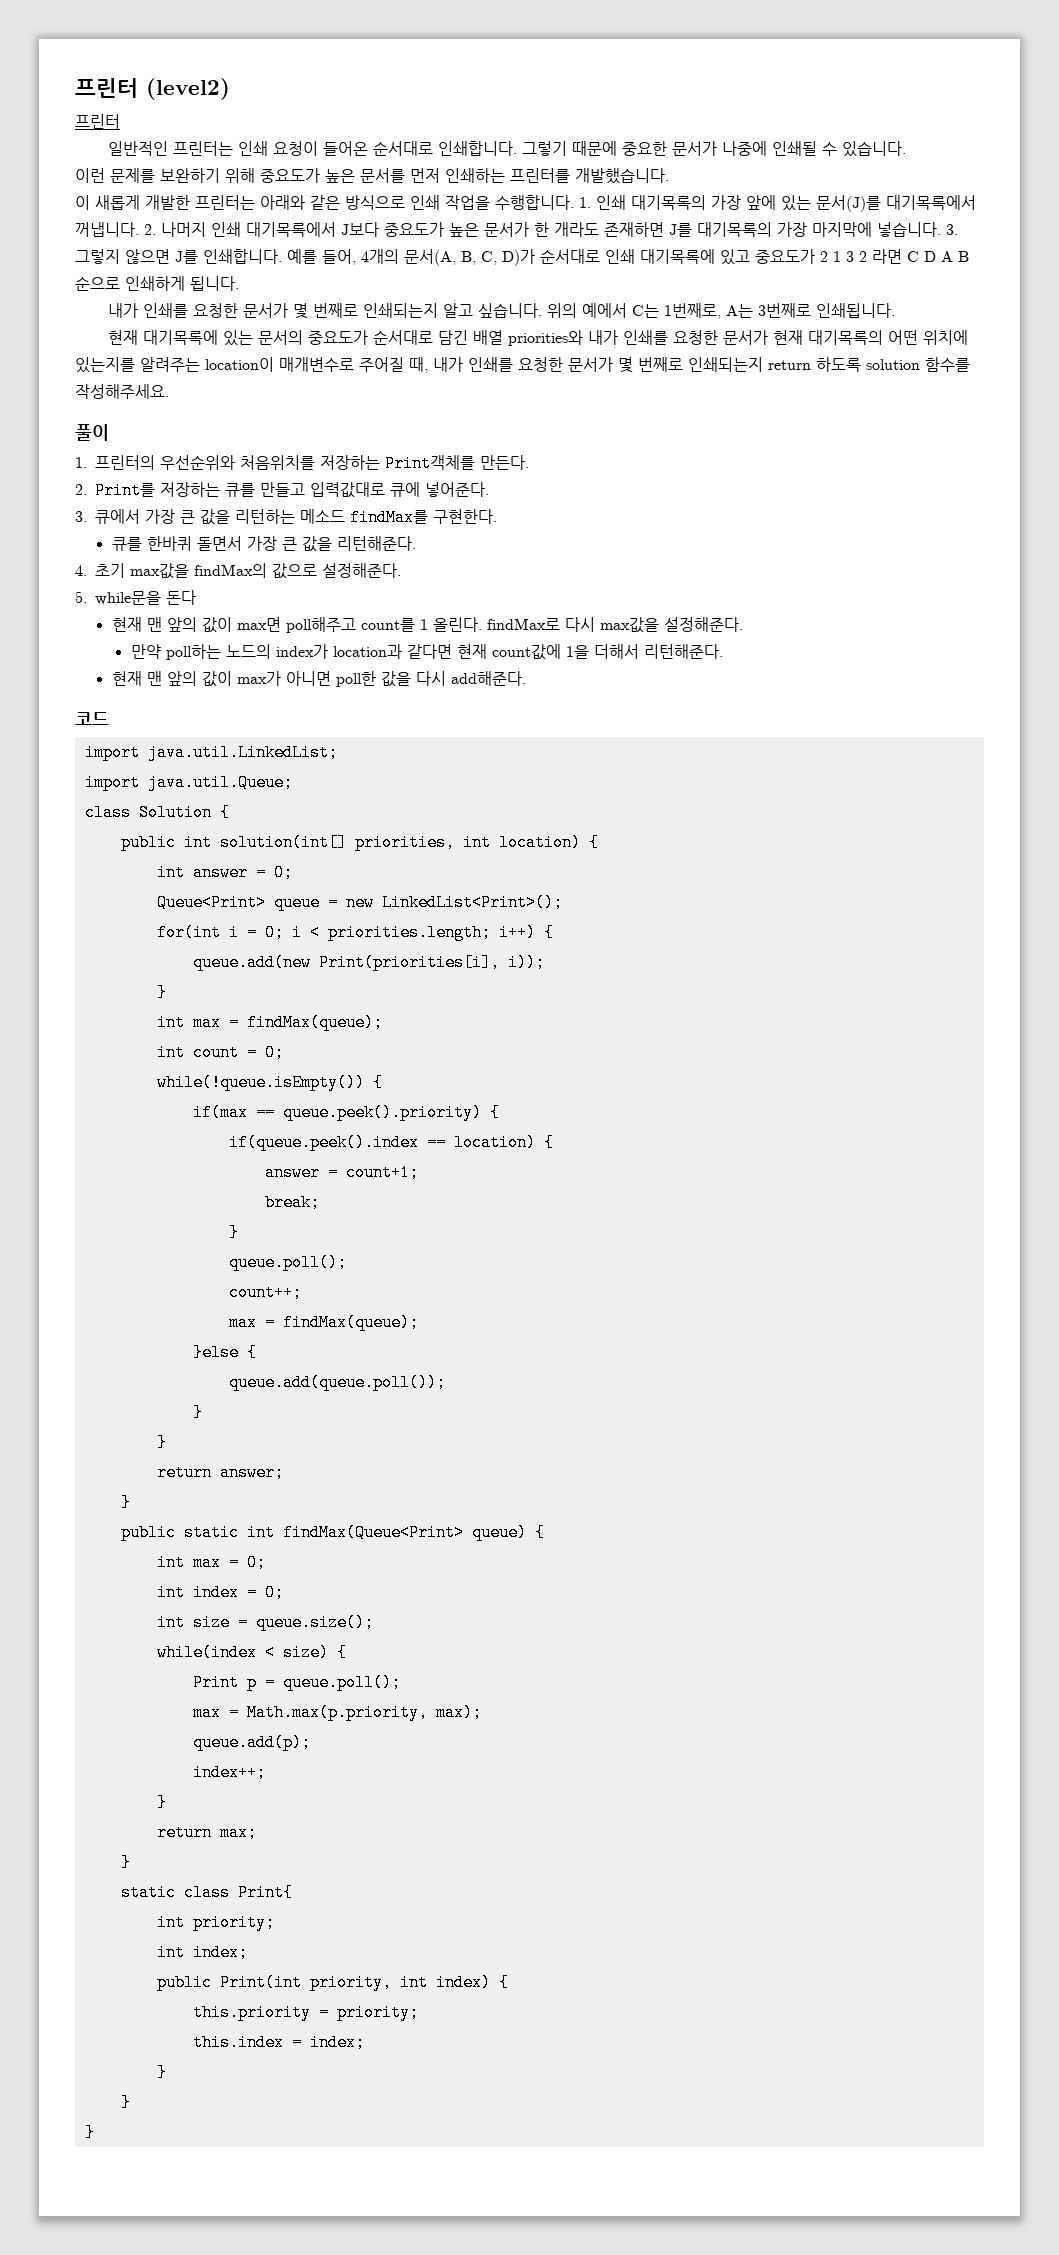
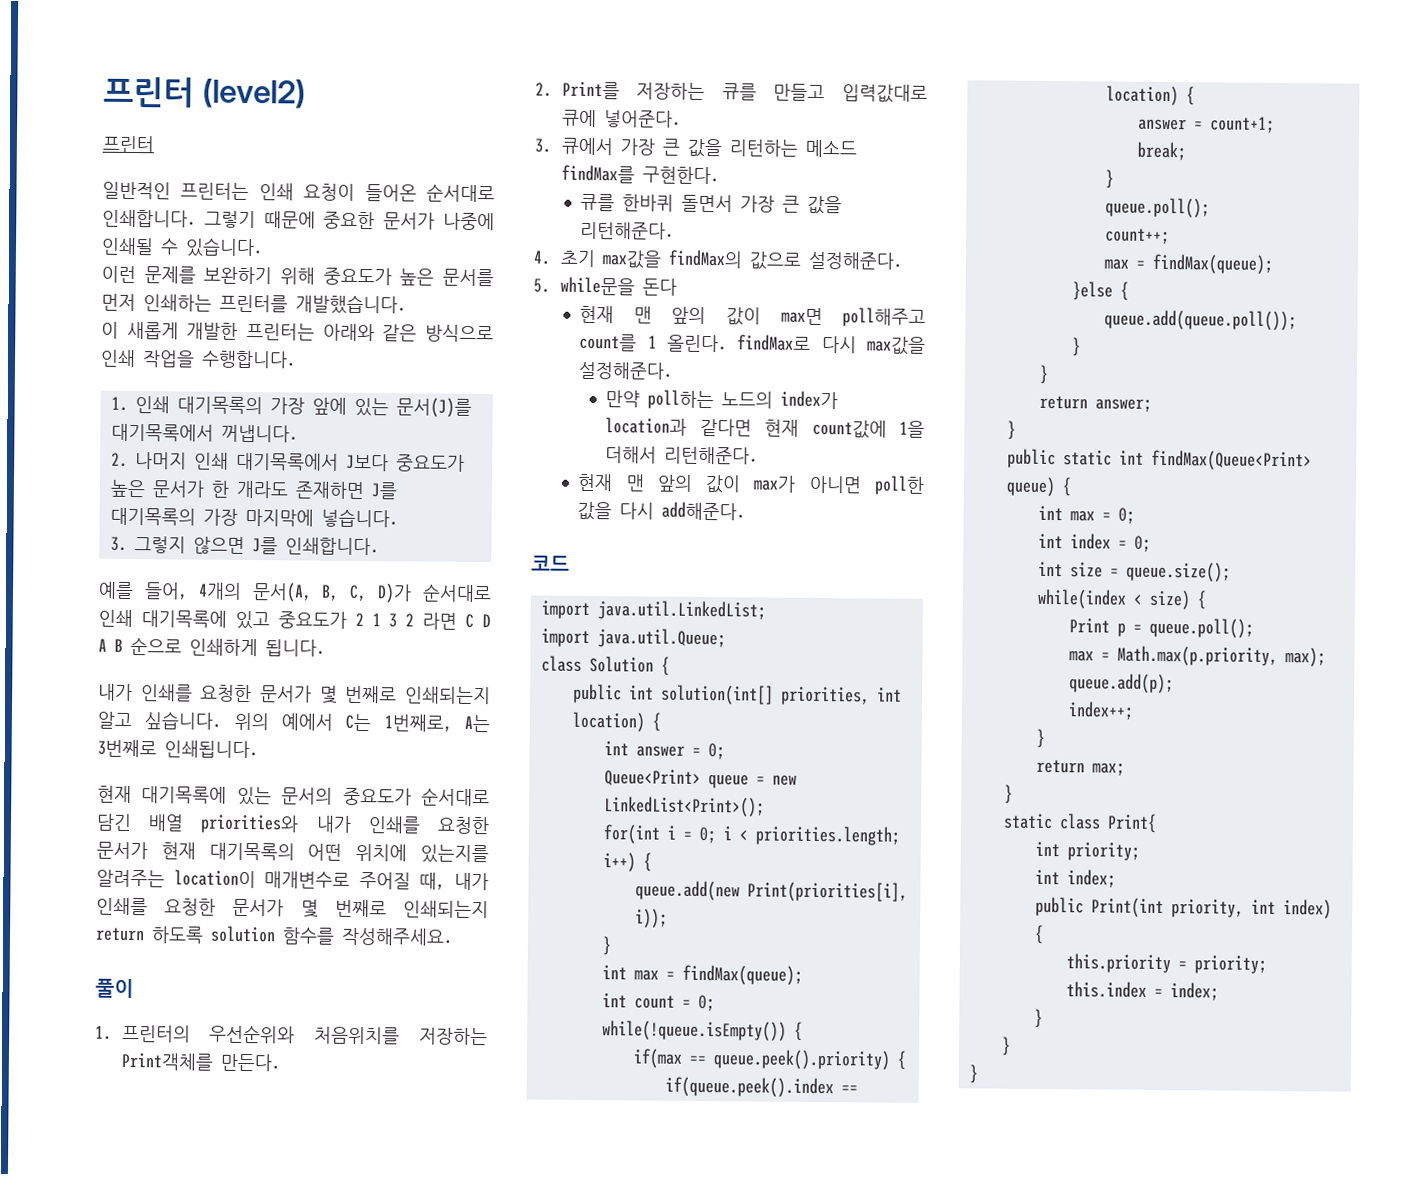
- 이 새롭게 개발한 프린터는 아래와 같은 방식으로 인쇄 작업을 수행합니다. 1. 인쇄 대기목록의 가장 앞에 있는 문서(J)를 대기목록에서 꺼냅니다. 2. 나머지 인쇄 대기목록에서 J보다 중요도가 높은 문서가 한 개라도 존재하면 J를 대기목록의 가장 마지막에 넣습니다. 3. 그렇지 않으면 J를 인쇄합니다. 예를 들어, 4개의 문서(A, B, C, D)가 순서대로 인쇄 대기목록에 있고 중요도가 2 1 3 2 라면 C D A B 순으로 인쇄하게 됩니다.
+ 이 새롭게 개발한 프린터는 아래와 같은 방식으로 인쇄 작업을 수행합니다.
+ 1. 인쇄 대기목록의 가장 앞에 있는 문서(J)를 대기목록에서 꺼냅니다.
+ 2. 나머지 인쇄 대기목록에서 J보다 중요도가 높은 문서가 한 개라도 존재하면 J를 대기목록의 가장 마지막에 넣습니다.
+ 3. 그렇지 않으면 J를 인쇄합니다.
+ 예를 들어, 4개의 문서(A, B, C, D)가 순서대로 인쇄 대기목록에 있고 중요도가 2 1 3 2 라면 C D A B 순으로 인쇄하게 됩니다.

